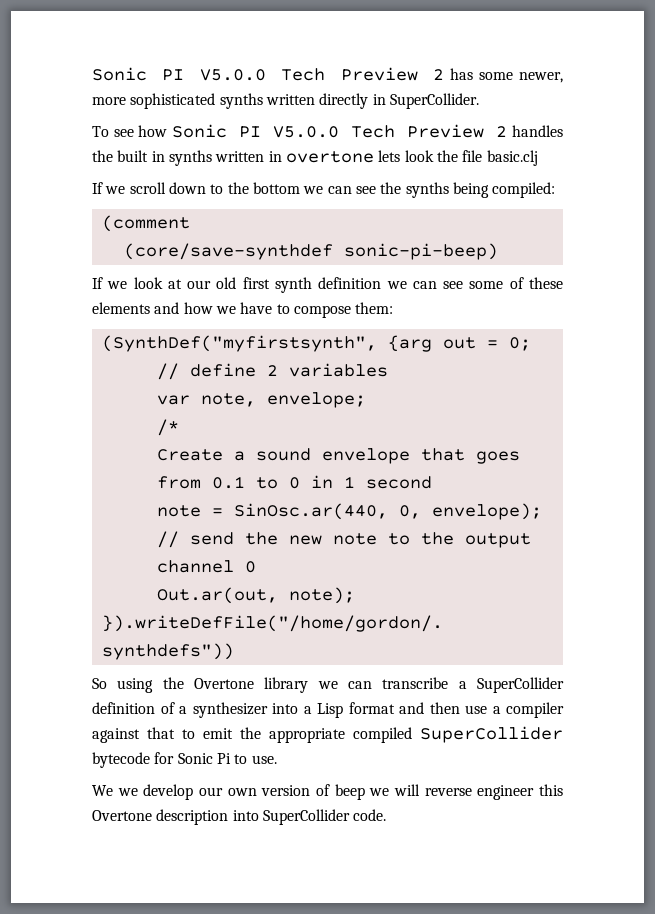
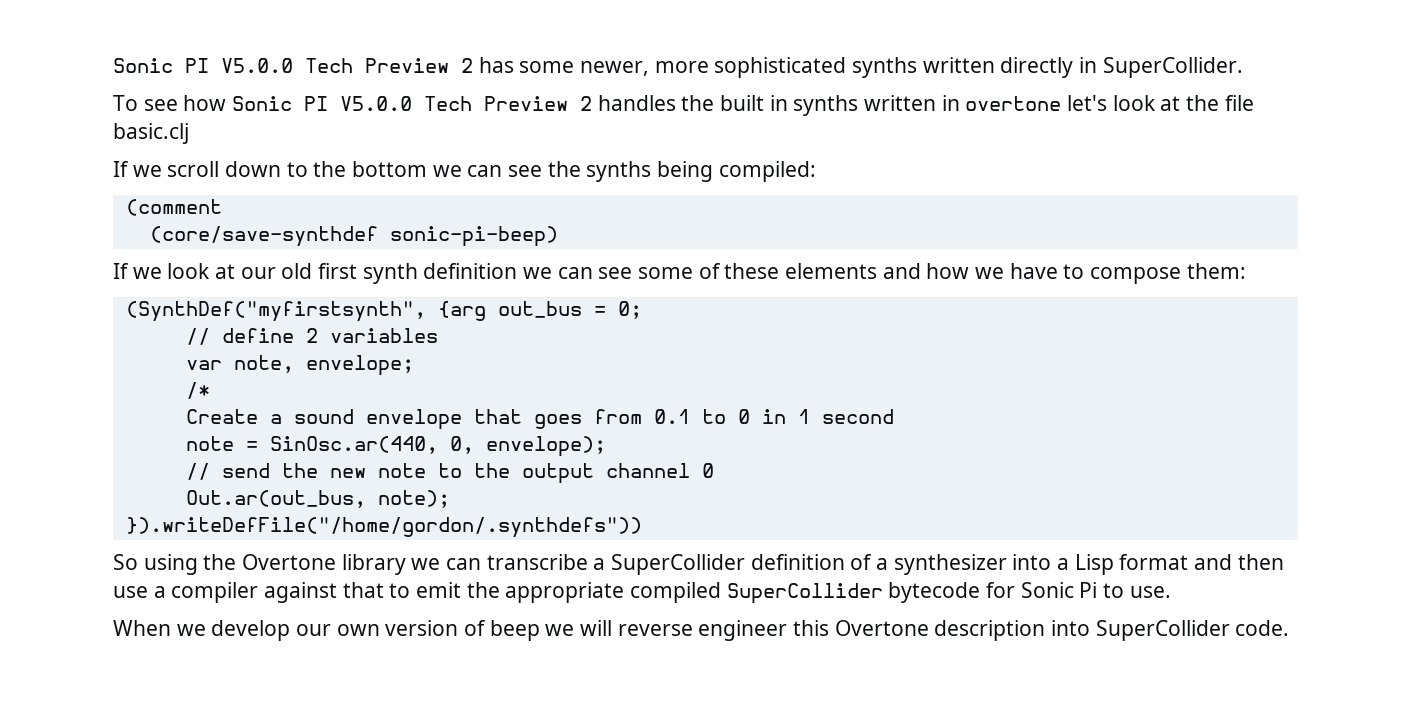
- To see how Sonic PI V5.0.0 Tech Preview 2 handles the built in synths written in overtone lets look the file basic.clj
+ To see how Sonic PI V5.0.0 Tech Preview 2 handles the built in synths written in overtone let's look at the file basic.clj
- (SynthDef("myfirstsynth", {arg out = 0;
+ (SynthDef("myfirstsynth", {arg out_bus = 0;
- Out.ar(out, note);
+ Out.ar(out_bus, note);
- We we develop our own version of beep we will reverse engineer this Overtone description into SuperCollider code.
+ When we develop our own version of beep we will reverse engineer this Overtone description into SuperCollider code.

